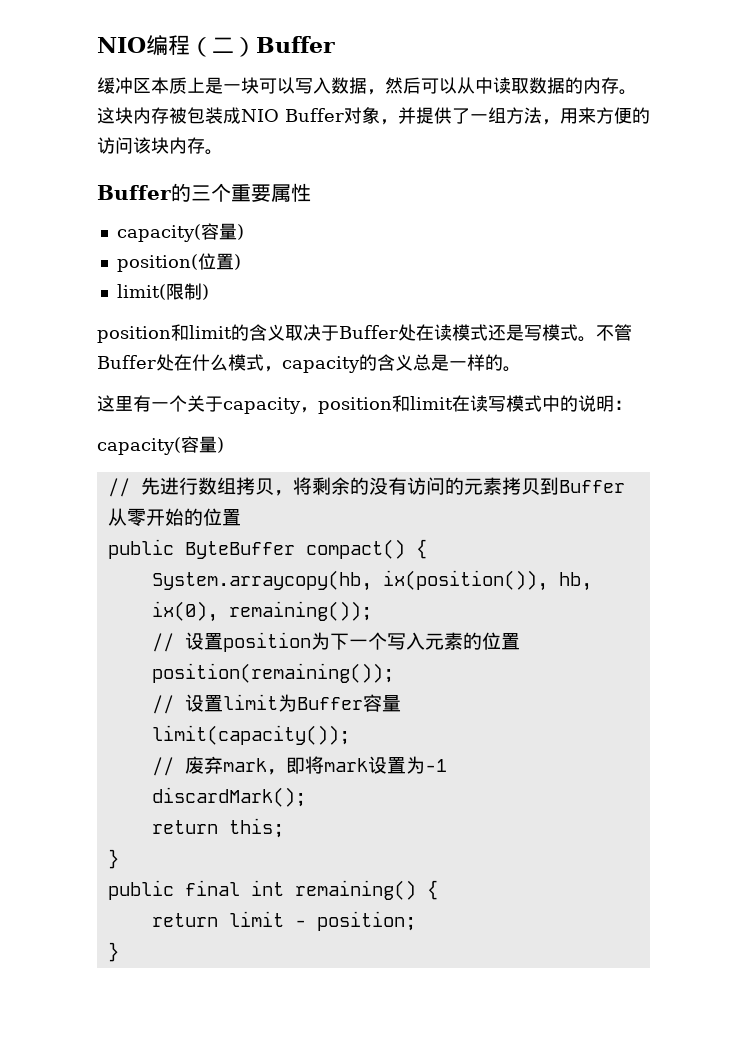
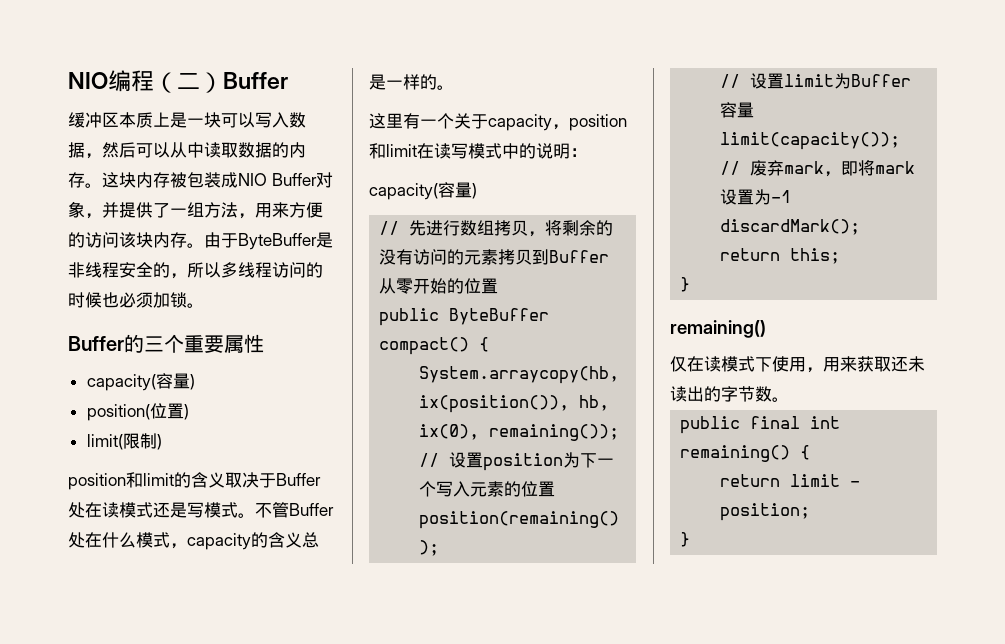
+ 由于ByteBuffer是非线程安全的，所以多线程访问的时候也必须加锁。
  return this;
  }
+ remaining()
+ 仅在读模式下使用，用来获取还未读出的字节数。

